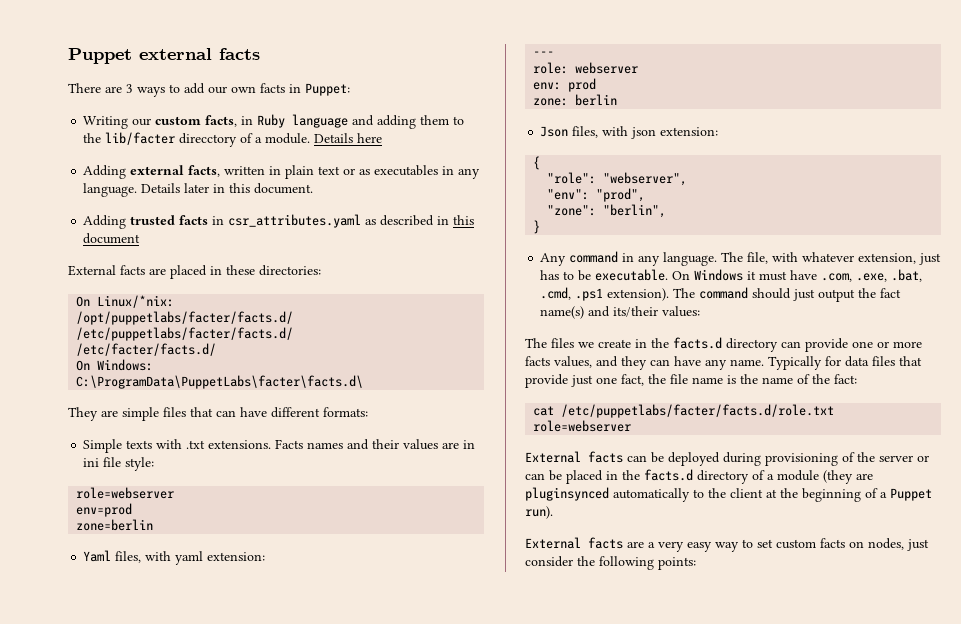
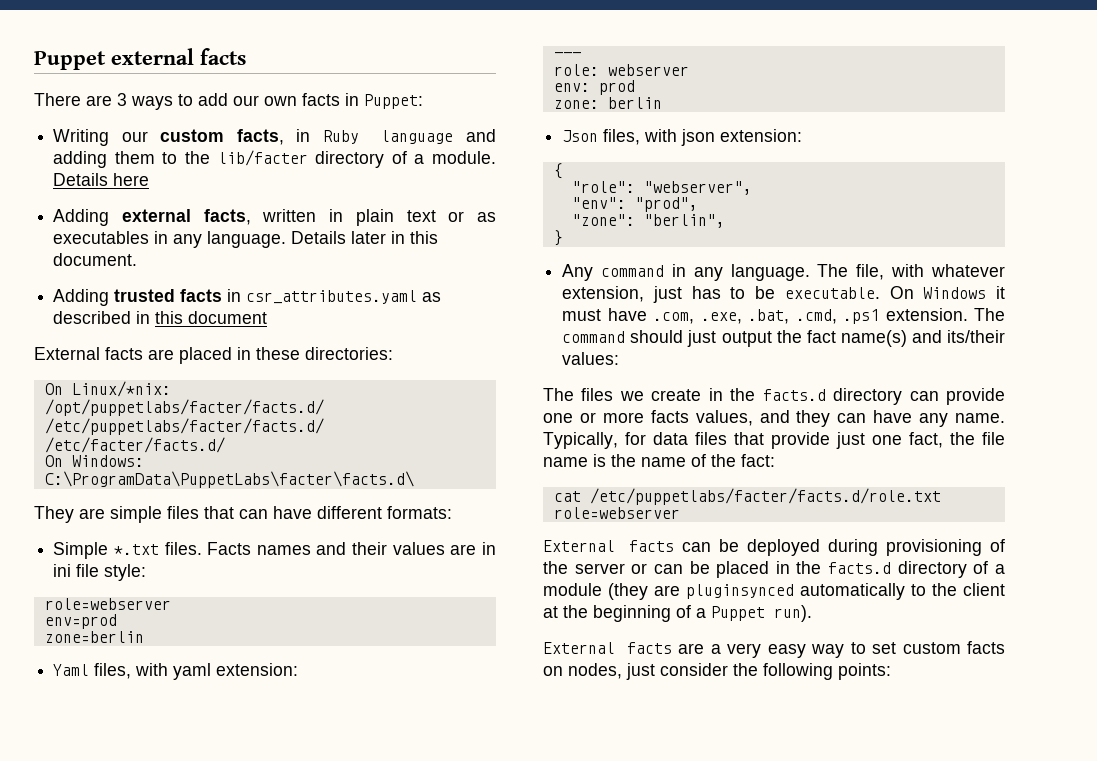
- Writing our custom facts, in Ruby language and adding them to the lib/facter direcctory of a module.
+ Writing our custom facts, in Ruby language and adding them to the lib/facter directory of a module.
- Simple texts with .txt extensions.
+ Simple *.txt files.
- On Windows it must have .com, .exe, .bat, .cmd, .ps1 extension).
+ On Windows it must have .com, .exe, .bat, .cmd, .ps1 extension.
- Typically for data files that provide just one fact, the file name is the name of the fact:
+ Typically, for data files that provide just one fact, the file name is the name of the fact:

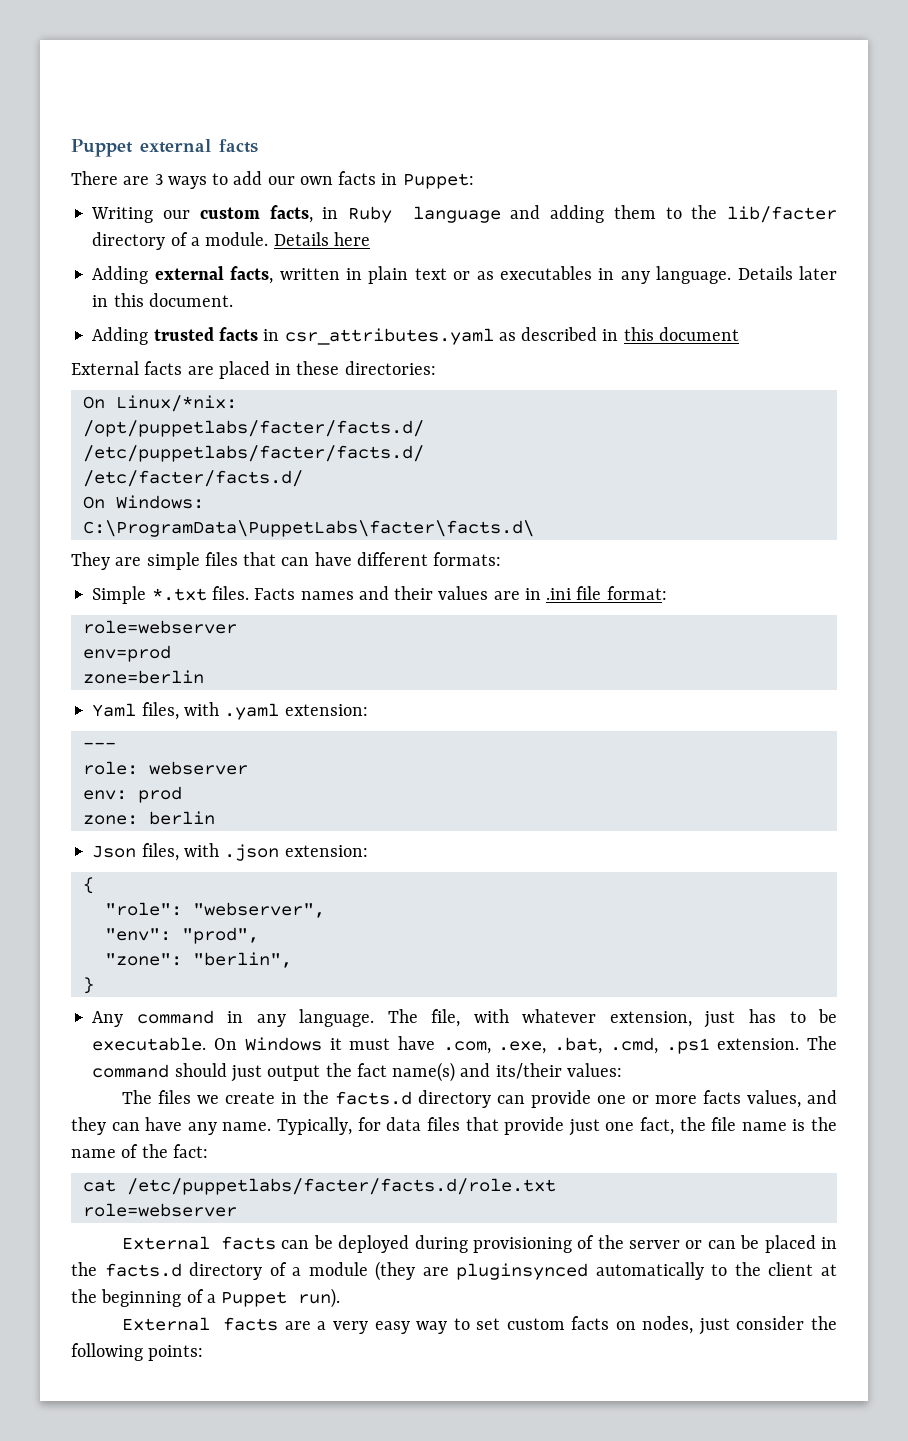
- Facts names and their values are in ini file style:
+ Facts names and their values are in .ini file format:
- Yaml files, with yaml extension:
+ Yaml files, with .yaml extension:
- Json files, with json extension:
+ Json files, with .json extension:

